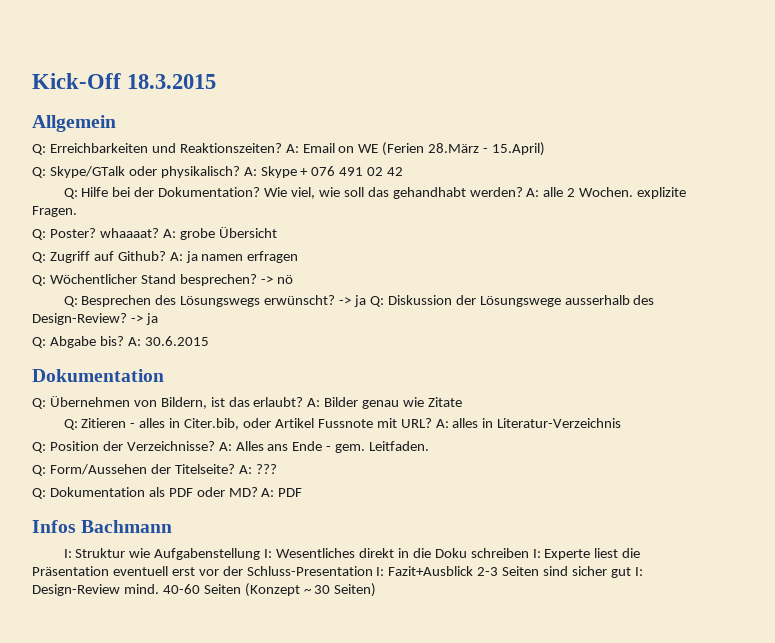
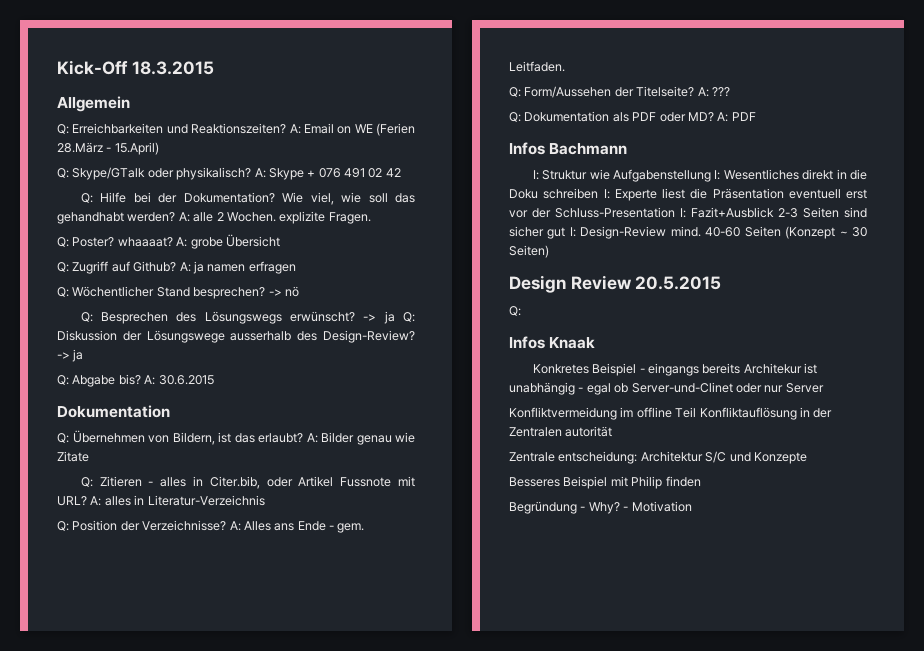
+ Design Review 20.5.2015
+ Q:
+ Infos Knaak
+ Konkretes Beispiel - eingangs bereits Architekur ist unabhängig - egal ob Server-und-Clinet oder nur Server
+ Konfliktvermeidung im offline Teil Konfliktauflösung in der Zentralen autorität
+ Zentrale entscheidung: Architektur S/C und Konzepte
+ Besseres Beispiel mit Philip finden
+ Begründung - Why? - Motivation

